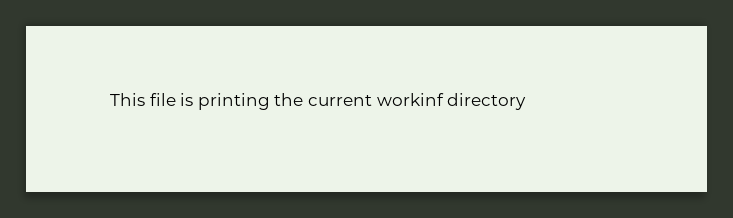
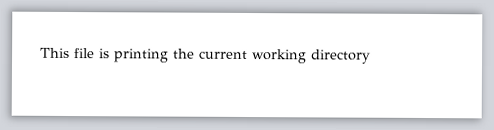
- This file is printing the current workinf directory
+ This file is printing the current working directory

